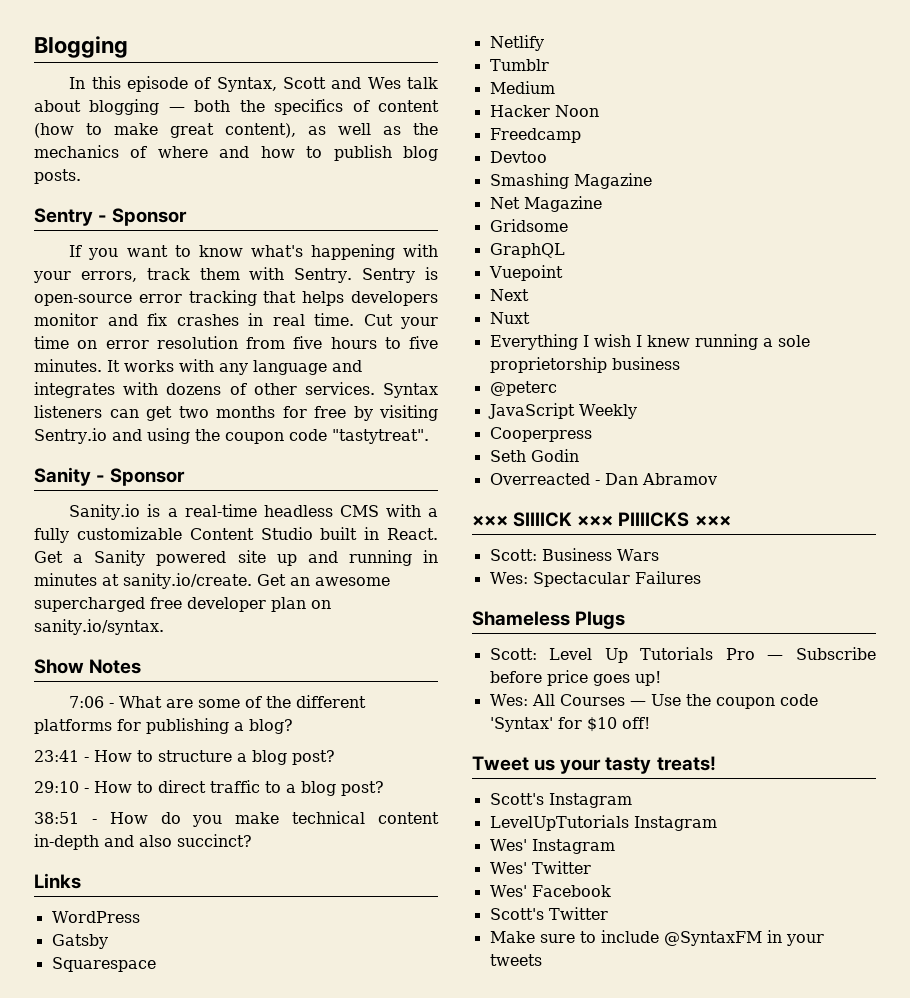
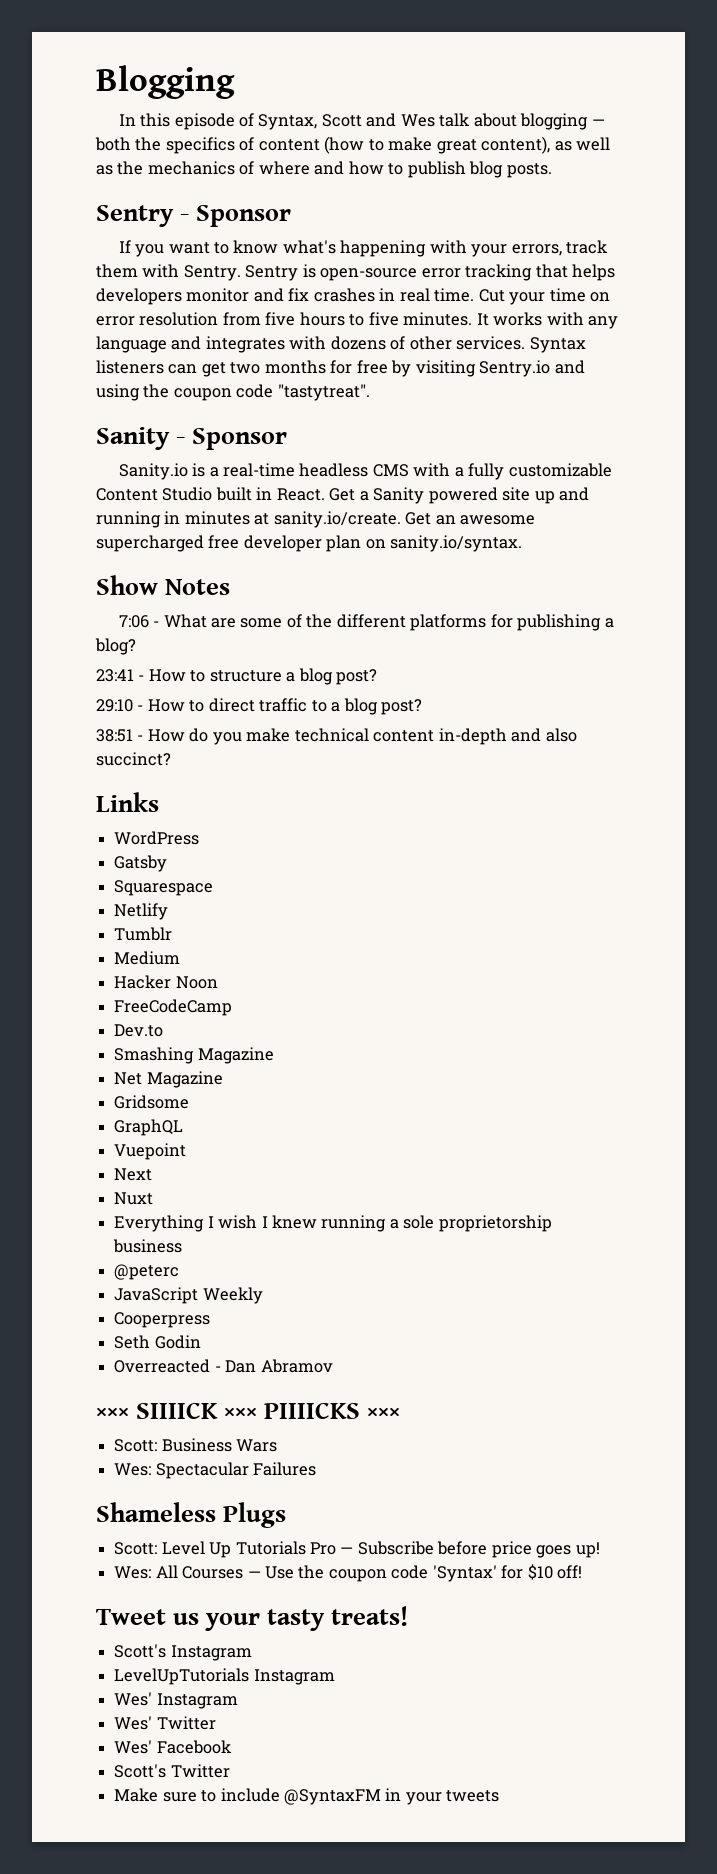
- Freedcamp
- Devtoo
+ FreeCodeCamp
+ Dev.to

